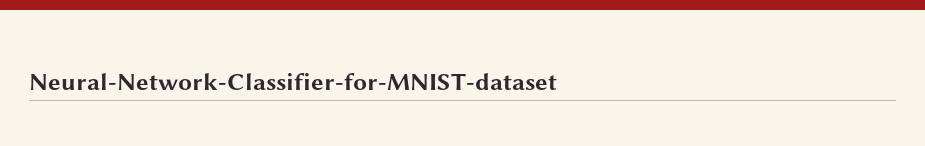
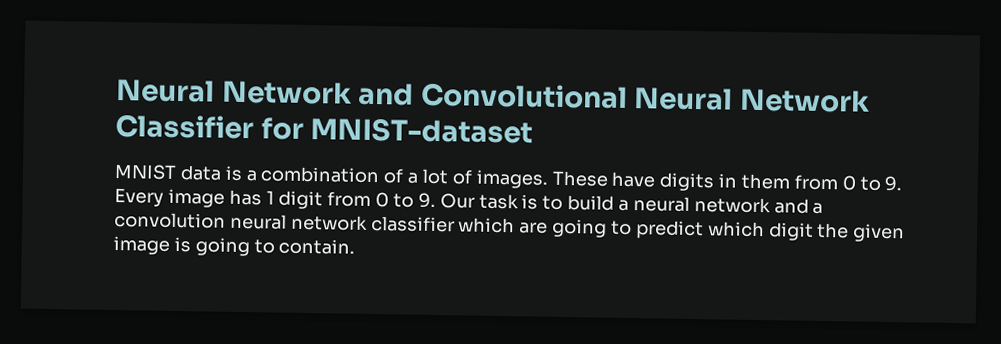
- Neural-Network-Classifier-for-MNIST-dataset
+ Neural Network and Convolutional Neural Network Classifier for MNIST-dataset
+ MNIST data is a combination of a lot of images. These have digits in them from 0 to 9. Every image has 1 digit from 0 to 9. Our task is to build a neural network and a convolution neural network classifier which are going to predict which digit the given image is going to contain.

